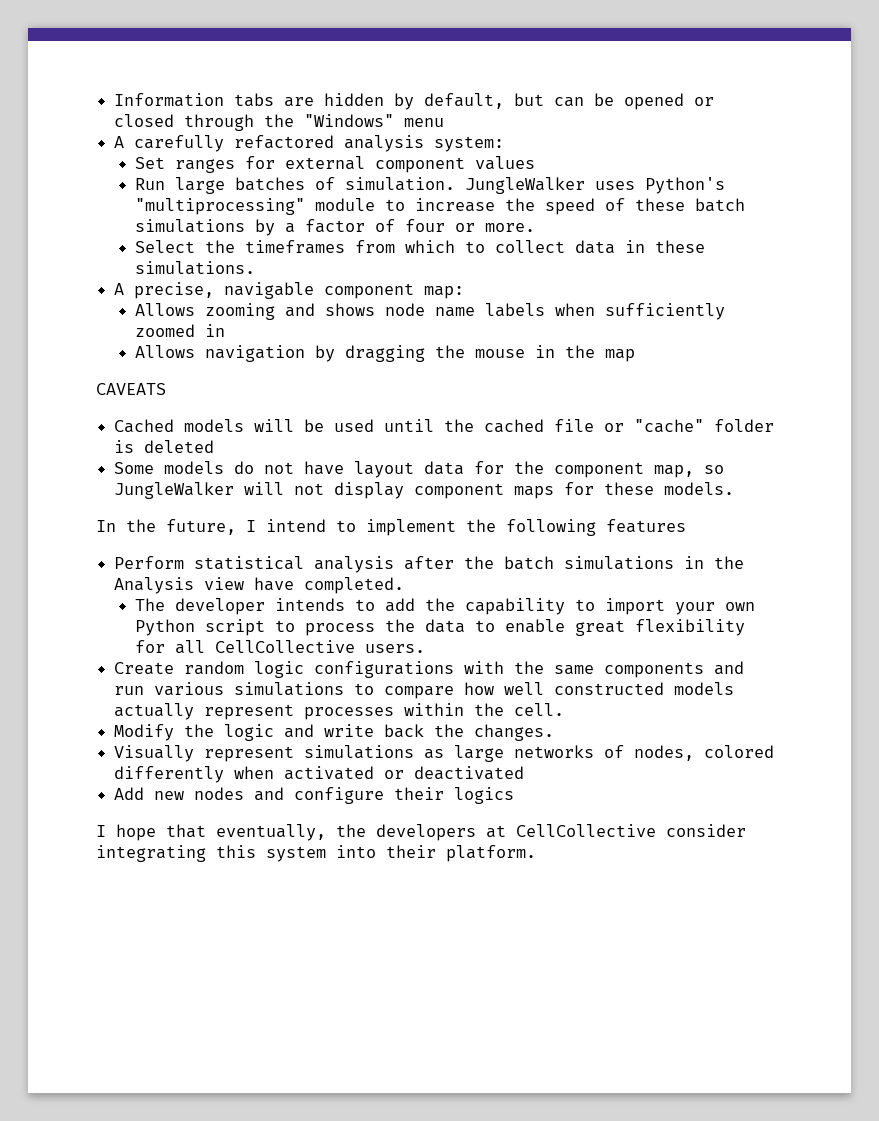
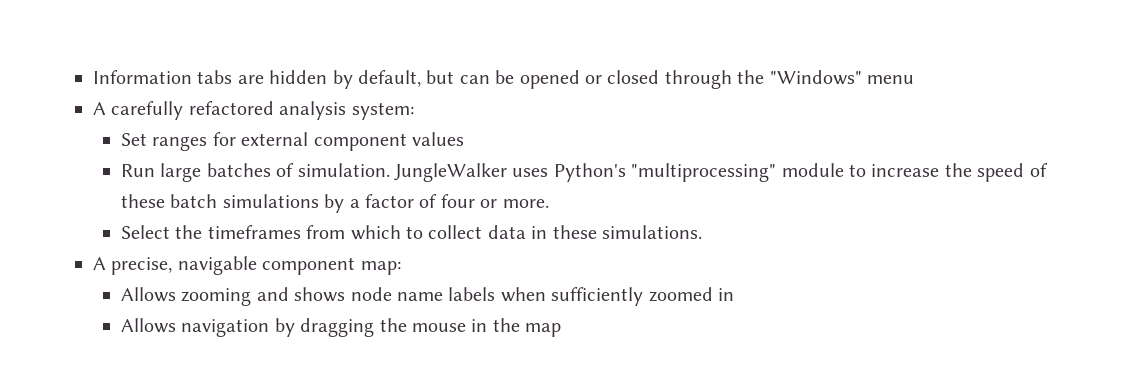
- CAVEATS
- Cached models will be used until the cached file or "cache" folder is deleted
- Some models do not have layout data for the component map, so JungleWalker will not display component maps for these models.
- In the future, I intend to implement the following features
- Perform statistical analysis after the batch simulations in the Analysis view have completed.
- The developer intends to add the capability to import your own Python script to process the data to enable great flexibility for all CellCollective users.
- Create random logic configurations with the same components and run various simulations to compare how well constructed models actually represent processes within the cell.
- Modify the logic and write back the changes.
- Visually represent simulations as large networks of nodes, colored differently when activated or deactivated
- Add new nodes and configure their logics
- I hope that eventually, the developers at CellCollective consider integrating this system into their platform.

